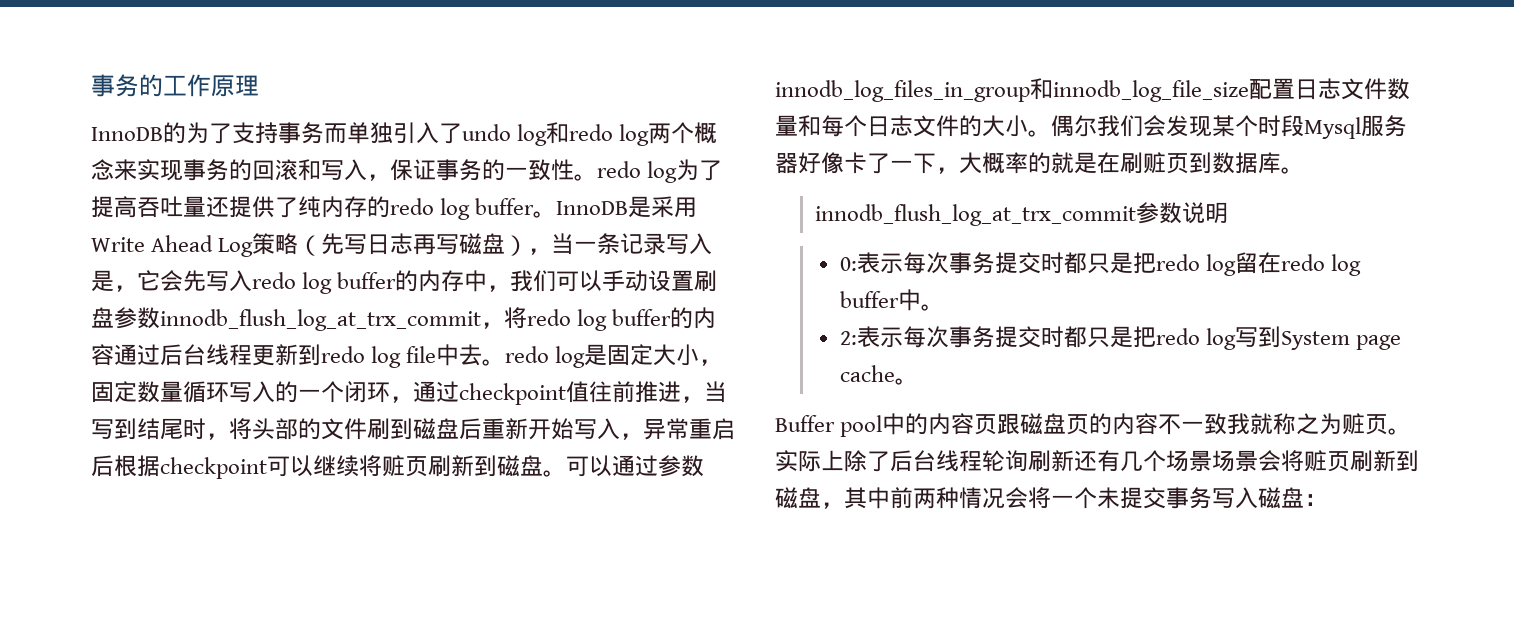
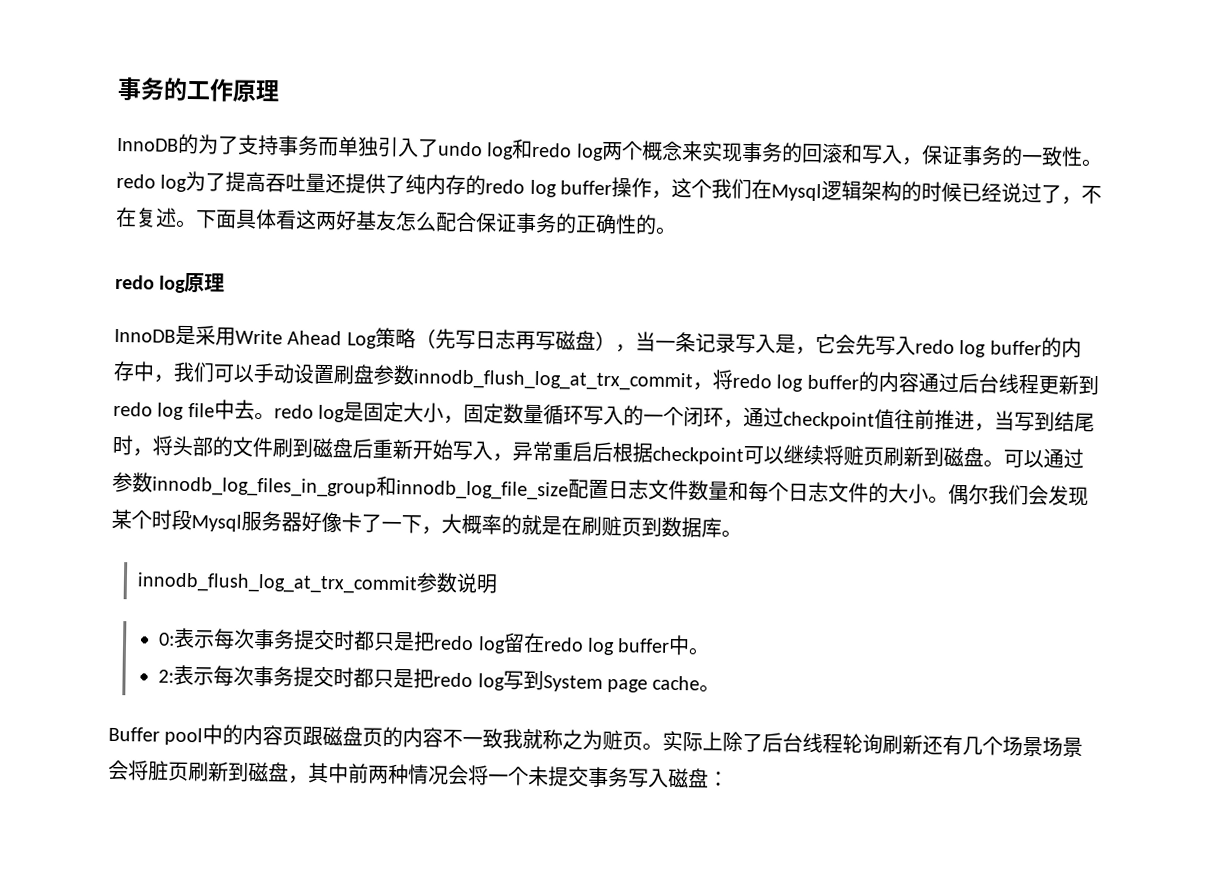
- InnoDB的为了支持事务而单独引入了undo log和redo log两个概念来实现事务的回滚和写入，保证事务的一致性。redo log为了提高吞吐量还提供了纯内存的redo log buffer。InnoDB是采用Write Ahead Log策略（先写日志再写磁盘），当一条记录写入是，它会先写入redo log buffer的内存中，我们可以手动设置刷盘参数innodb_flush_log_at_trx_commit，将redo log buffer的内容通过后台线程更新到redo log file中去。redo log是固定大小，固定数量循环写入的一个闭环，通过checkpoint值往前推进，当写到结尾时，将头部的文件刷到磁盘后重新开始写入，异常重启后根据checkpoint可以继续将赃页刷新到磁盘。
+ InnoDB的为了支持事务而单独引入了undo log和redo log两个概念来实现事务的回滚和写入，保证事务的一致性。redo log为了提高吞吐量还提供了纯内存的redo log buffer操作，这个我们在Mysql逻辑架构的时候已经说过了，不在复述。下面具体看这两好基友怎么配合保证事务的正确性的。
+ redo log原理
+ InnoDB是采用Write Ahead Log策略（先写日志再写磁盘），当一条记录写入是，它会先写入redo log buffer的内存中，我们可以手动设置刷盘参数innodb_flush_log_at_trx_commit，将redo log buffer的内容通过后台线程更新到redo log file中去。redo log是固定大小，固定数量循环写入的一个闭环，通过checkpoint值往前推进，当写到结尾时，将头部的文件刷到磁盘后重新开始写入，异常重启后根据checkpoint可以继续将赃页刷新到磁盘。
- 实际上除了后台线程轮询刷新还有几个场景场景会将赃页刷新到磁盘，其中前两种情况会将一个未提交事务写入磁盘：
+ 实际上除了后台线程轮询刷新还有几个场景场景会将脏页刷新到磁盘，其中前两种情况会将一个未提交事务写入磁盘：

